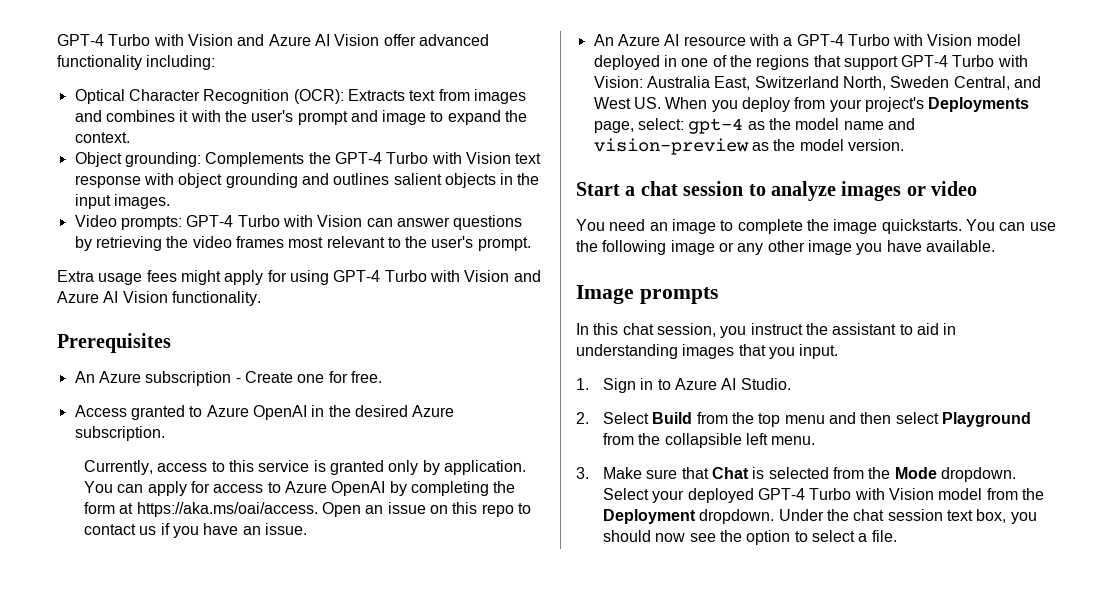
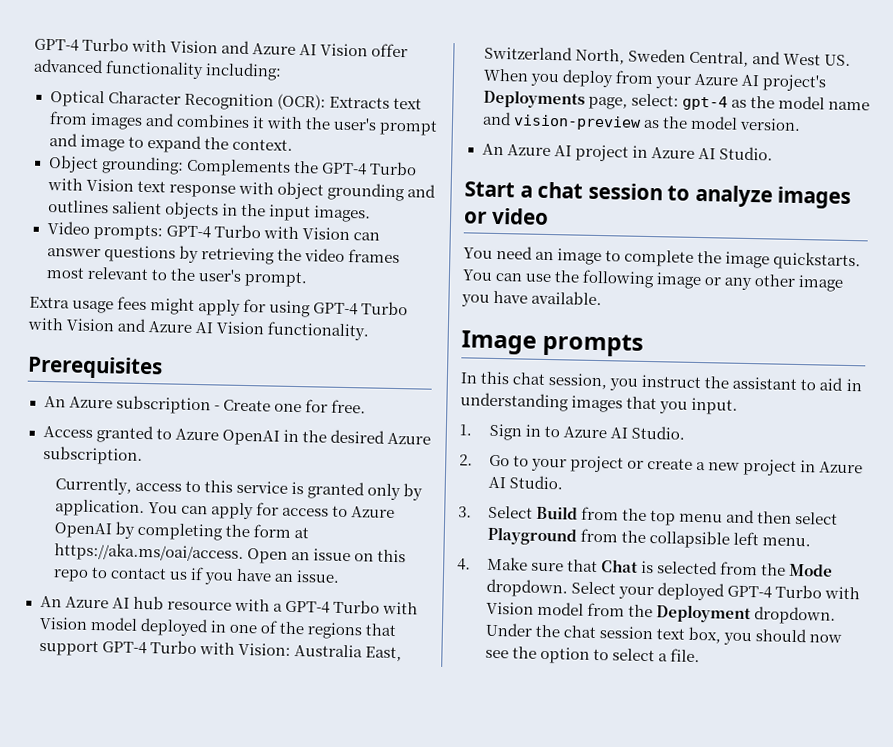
- An Azure AI resource with a GPT-4 Turbo with Vision model deployed in one of the regions that support GPT-4 Turbo with Vision: Australia East, Switzerland North, Sweden Central, and West US. When you deploy from your project's Deployments page, select: gpt-4 as the model name and vision-preview as the model version.
+ An Azure AI hub resource with a GPT-4 Turbo with Vision model deployed in one of the regions that support GPT-4 Turbo with Vision: Australia East, Switzerland North, Sweden Central, and West US. When you deploy from your Azure AI project's Deployments page, select: gpt-4 as the model name and vision-preview as the model version.
+ An Azure AI project in Azure AI Studio.
- 2. Select Build from the top menu and then select Playground from the collapsible left menu.
+ 2. Go to your project or create a new project in Azure AI Studio.
+ 3. Select Build from the top menu and then select Playground from the collapsible left menu.
- 3. Make sure that Chat is selected from the Mode dropdown.
+ 4. Make sure that Chat is selected from the Mode dropdown.

